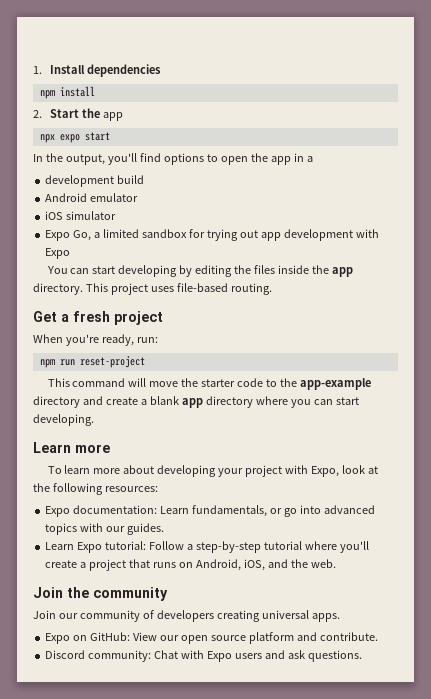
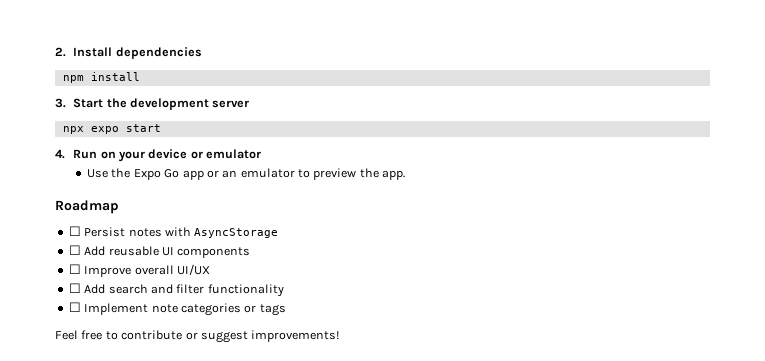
- 1. Install dependencies
+ 2. Install dependencies
- 2. Start the app
+ 3. Start the development server
- In the output, you'll find options to open the app in a
- development build
- Android emulator
- iOS simulator
- Expo Go, a limited sandbox for trying out app development with Expo
- You can start developing by editing the files inside the app directory. This project uses file-based routing.
- Get a fresh project
- When you're ready, run:
- npm run reset-project
- This command will move the starter code to the app-example directory and create a blank app directory where you can start developing.
- Learn more
- To learn more about developing your project with Expo, look at the following resources:
- Expo documentation: Learn fundamentals, or go into advanced topics with our guides.
- Learn Expo tutorial: Follow a step-by-step tutorial where you'll create a project that runs on Android, iOS, and the web.
- Join the community
- Join our community of developers creating universal apps.
- Expo on GitHub: View our open source platform and contribute.
- Discord community: Chat with Expo users and ask questions.
+ 4. Run on your device or emulator
+ Use the Expo Go app or an emulator to preview the app.
+ Roadmap
+ ☐ Persist notes with AsyncStorage
+ ☐ Add reusable UI components
+ ☐ Improve overall UI/UX
+ ☐ Add search and filter functionality
+ ☐ Implement note categories or tags
+ Feel free to contribute or suggest improvements!

